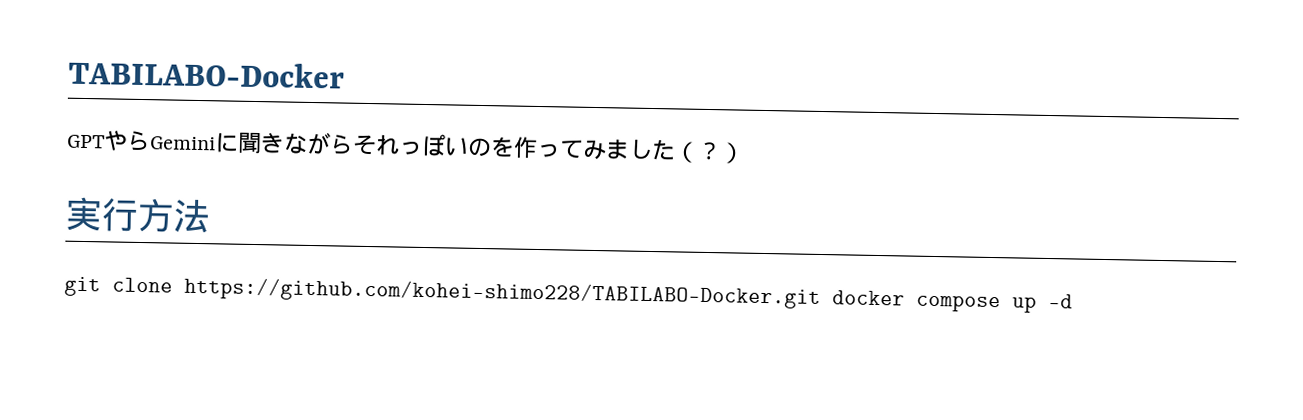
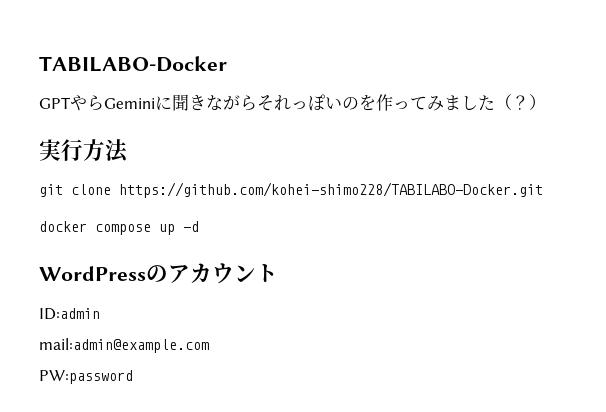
- git clone https://github.com/kohei-shimo228/TABILABO-Docker.git docker compose up -d
+ git clone https://github.com/kohei-shimo228/TABILABO-Docker.git
+ docker compose up -d
+ WordPressのアカウント
+ ID:admin
+ mail:admin@example.com
+ PW:password

